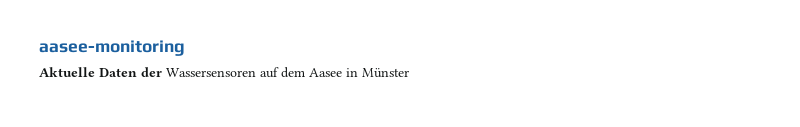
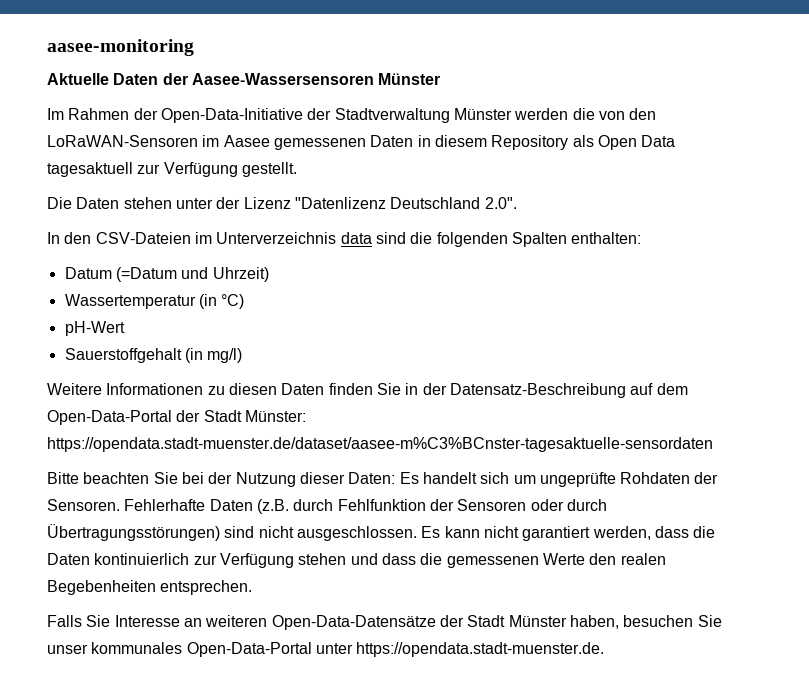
- Aktuelle Daten der Wassersensoren auf dem Aasee in Münster
+ Aktuelle Daten der Aasee-Wassersensoren Münster
+ Im Rahmen der Open-Data-Initiative der Stadtverwaltung Münster werden die von den LoRaWAN-Sensoren im Aasee gemessenen Daten in diesem Repository als Open Data tagesaktuell zur Verfügung gestellt.
+ Die Daten stehen unter der Lizenz "Datenlizenz Deutschland 2.0".
+ In den CSV-Dateien im Unterverzeichnis data sind die folgenden Spalten enthalten:
+ Datum (=Datum und Uhrzeit)
+ Wassertemperatur (in °C)
+ pH-Wert
+ Sauerstoffgehalt (in mg/l)
+ Weitere Informationen zu diesen Daten finden Sie in der Datensatz-Beschreibung auf dem Open-Data-Portal der Stadt Münster: https://opendata.stadt-muenster.de/dataset/aasee-m%C3%BCnster-tagesaktuelle-sensordaten
+ Bitte beachten Sie bei der Nutzung dieser Daten: Es handelt sich um ungeprüfte Rohdaten der Sensoren. Fehlerhafte Daten (z.B. durch Fehlfunktion der Sensoren oder durch Übertragungsstörungen) sind nicht ausgeschlossen. Es kann nicht garantiert werden, dass die Daten kontinuierlich zur Verfügung stehen und dass die gemessenen Werte den realen Begebenheiten entsprechen.
+ Falls Sie Interesse an weiteren Open-Data-Datensätze der Stadt Münster haben, besuchen Sie unser kommunales Open-Data-Portal unter https://opendata.stadt-muenster.de.

